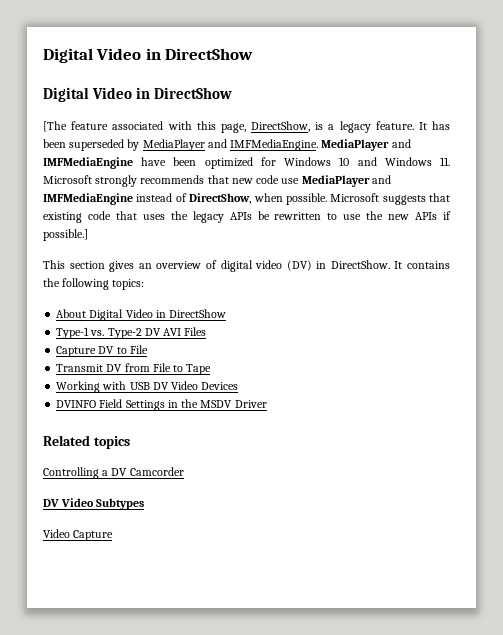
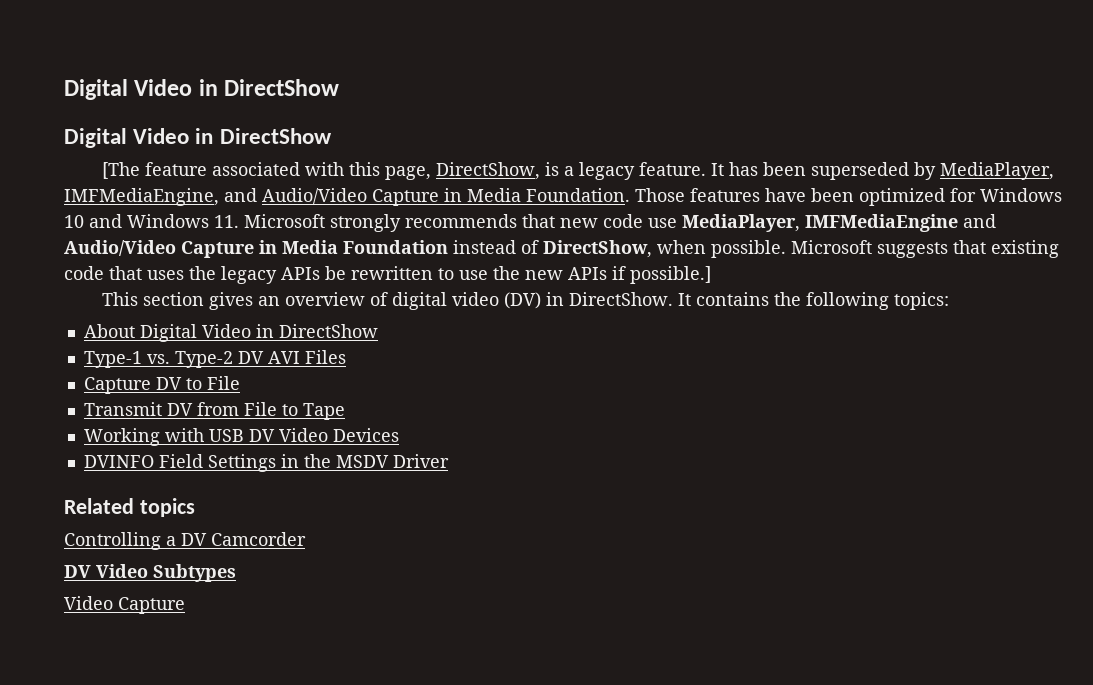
- It has been superseded by MediaPlayer and IMFMediaEngine. MediaPlayer and IMFMediaEngine have been optimized for Windows 10 and Windows 11. Microsoft strongly recommends that new code use MediaPlayer and IMFMediaEngine instead of DirectShow, when possible.
+ It has been superseded by MediaPlayer, IMFMediaEngine, and Audio/Video Capture in Media Foundation. Those features have been optimized for Windows 10 and Windows 11. Microsoft strongly recommends that new code use MediaPlayer, IMFMediaEngine and Audio/Video Capture in Media Foundation instead of DirectShow, when possible.

